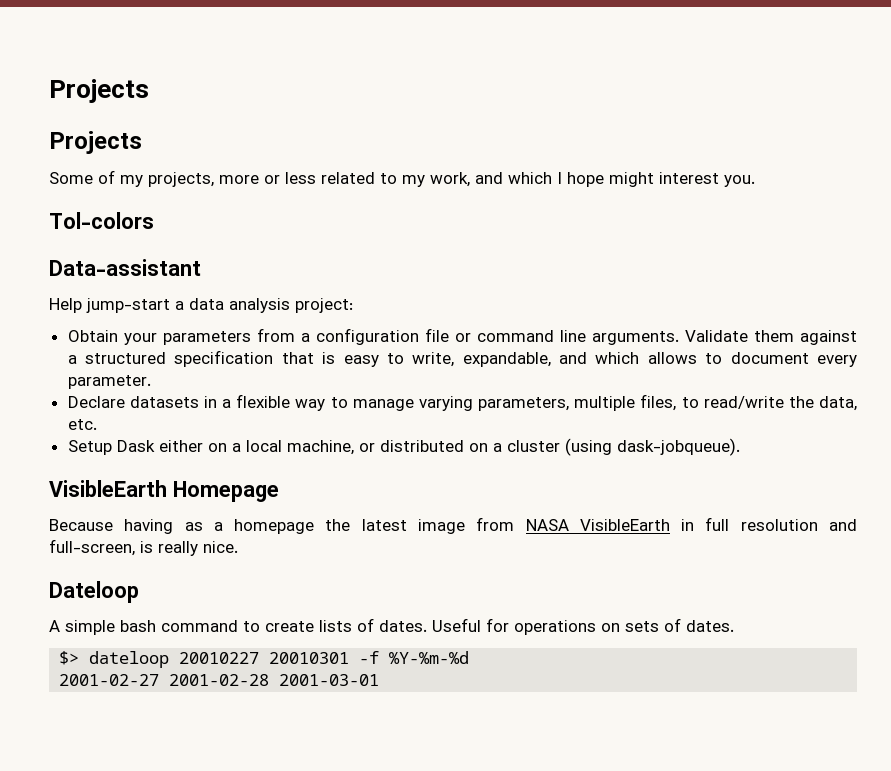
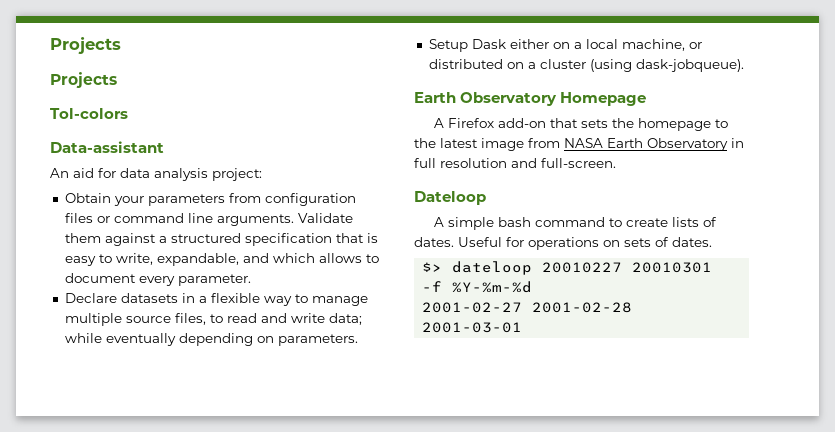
- Some of my projects, more or less related to my work, and which I hope might interest you.
- Help jump-start a data analysis project:
+ An aid for data analysis project:
- Obtain your parameters from a configuration file or command line arguments.
+ Obtain your parameters from configuration files or command line arguments.
- Declare datasets in a flexible way to manage varying parameters, multiple files, to read/write the data, etc.
+ Declare datasets in a flexible way to manage multiple source files, to read and write data; while eventually depending on parameters.
- VisibleEarth Homepage
+ Earth Observatory Homepage
- Because having as a homepage the latest image from NASA VisibleEarth in full resolution and full-screen, is really nice.
+ A Firefox add-on that sets the homepage to the latest image from NASA Earth Observatory in full resolution and full-screen.

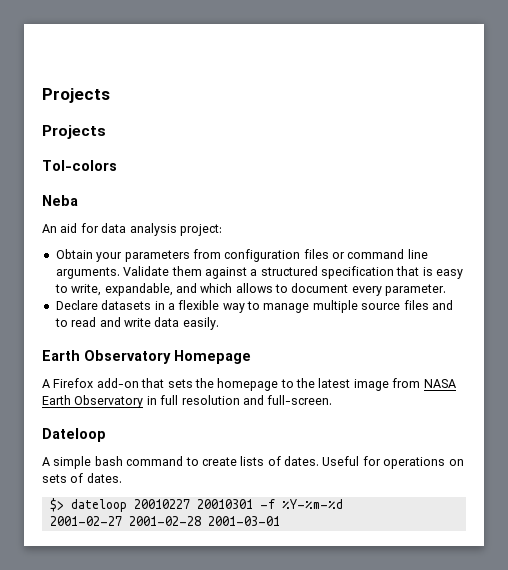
- Data-assistant
+ Neba
- Declare datasets in a flexible way to manage multiple source files, to read and write data; while eventually depending on parameters.
- Setup Dask either on a local machine, or distributed on a cluster (using dask-jobqueue).
+ Declare datasets in a flexible way to manage multiple source files and to read and write data easily.

